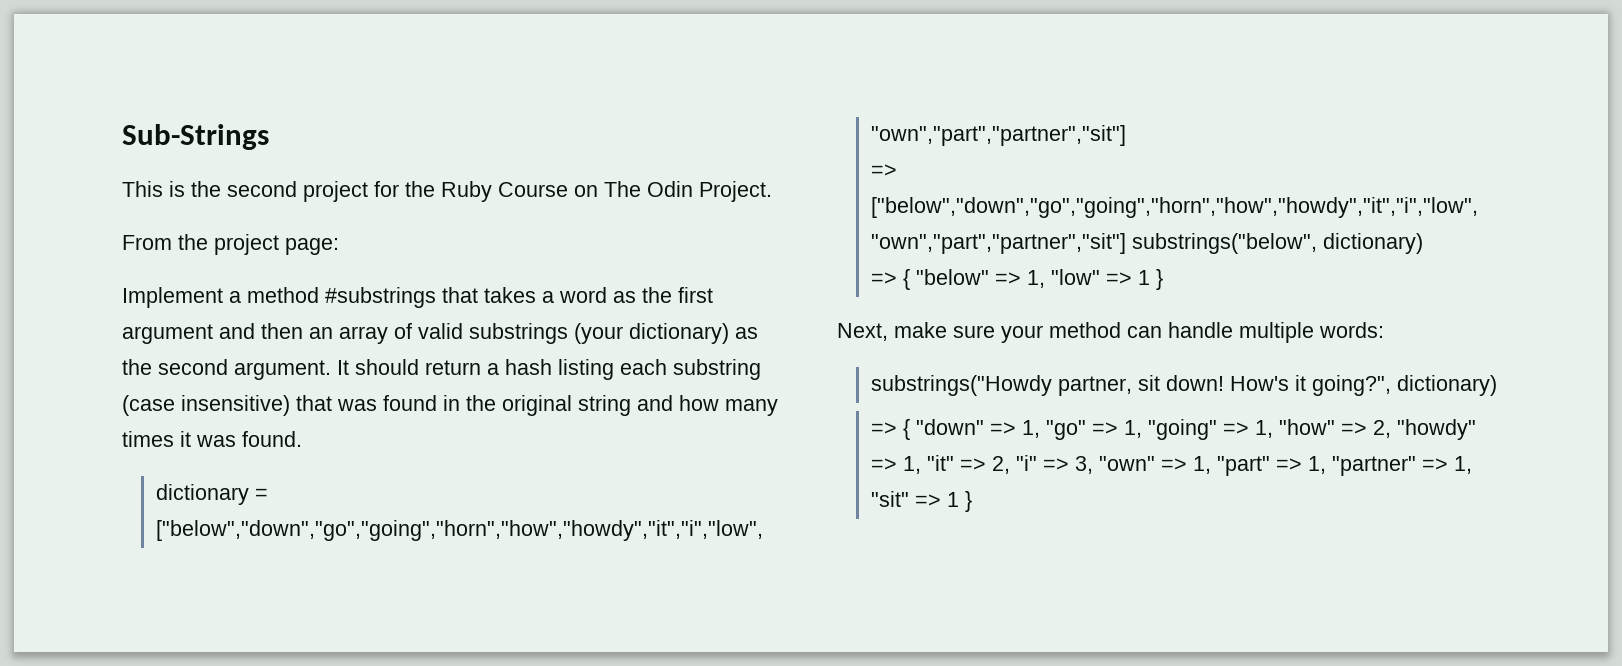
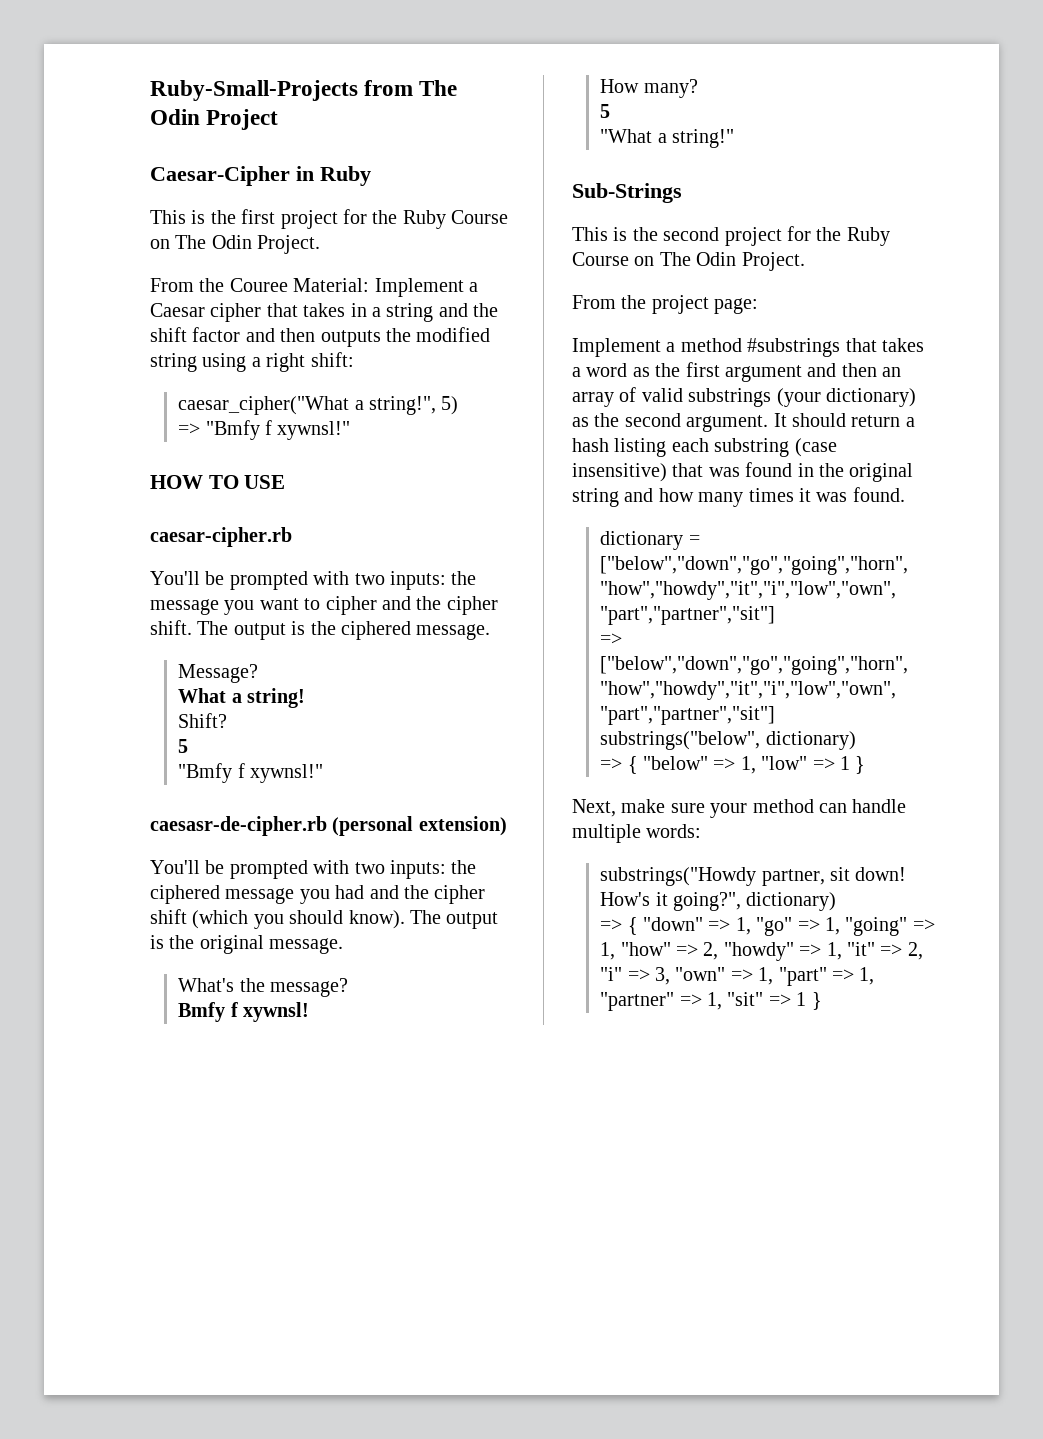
+ Ruby-Small-Projects from The Odin Project
+ Caesar-Cipher in Ruby
+ This is the first project for the Ruby Course on The Odin Project.
+ From the Couree Material: Implement a Caesar cipher that takes in a string and the shift factor and then outputs the modified string using a right shift:
+ caesar_cipher("What a string!", 5)
+ => "Bmfy f xywnsl!"
+ HOW TO USE
+ caesar-cipher.rb
+ You'll be prompted with two inputs: the message you want to cipher and the cipher shift. The output is the ciphered message.
+ Message?
+ What a string!
+ Shift?
+ 5
+ "Bmfy f xywnsl!"
+ caesasr-de-cipher.rb (personal extension)
+ You'll be prompted with two inputs: the ciphered message you had and the cipher shift (which you should know). The output is the original message.
+ What's the message?
+ Bmfy f xywnsl!
+ How many?
+ 5
+ "What a string!"

